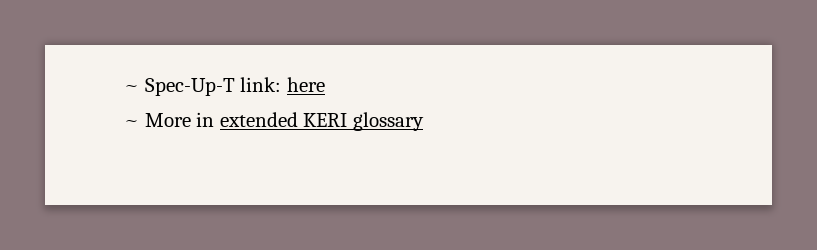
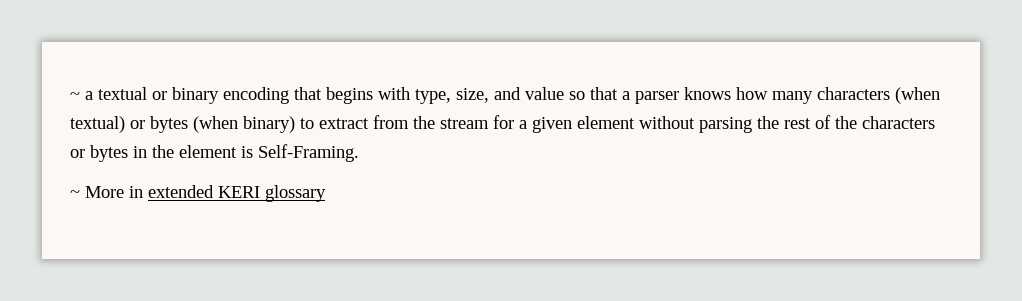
- ~ Spec-Up-T link: here
+ ~ a textual or binary encoding that begins with type, size, and value so that a parser knows how many characters (when textual) or bytes (when binary) to extract from the stream for a given element without parsing the rest of the characters or bytes in the element is Self-Framing.

